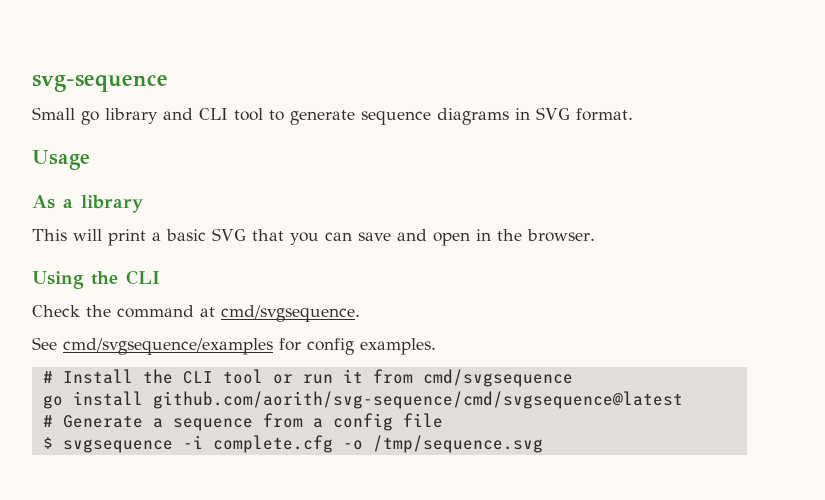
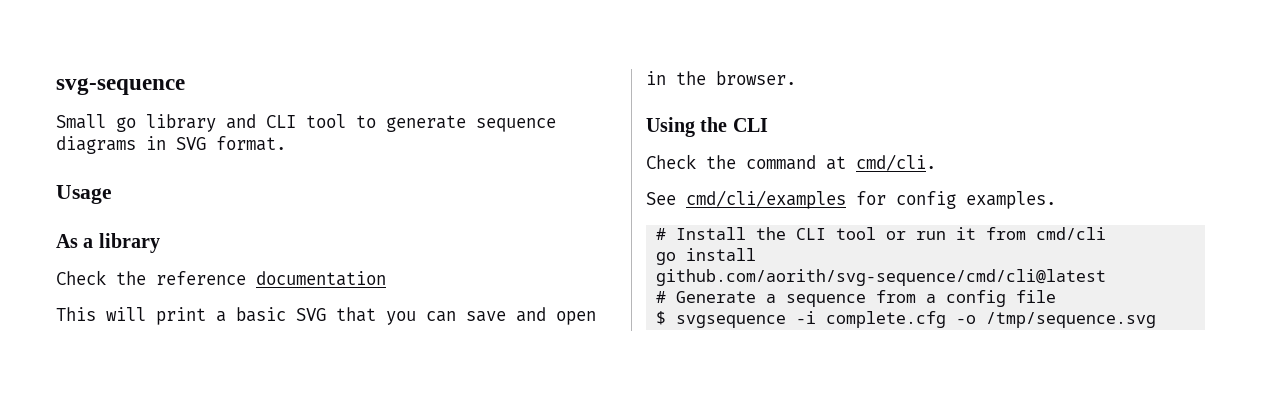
+ Check the reference documentation
- Check the command at cmd/svgsequence.
+ Check the command at cmd/cli.
- See cmd/svgsequence/examples for config examples.
+ See cmd/cli/examples for config examples.
- # Install the CLI tool or run it from cmd/svgsequence
+ # Install the CLI tool or run it from cmd/cli
- go install github.com/aorith/svg-sequence/cmd/svgsequence@latest
+ go install github.com/aorith/svg-sequence/cmd/cli@latest

